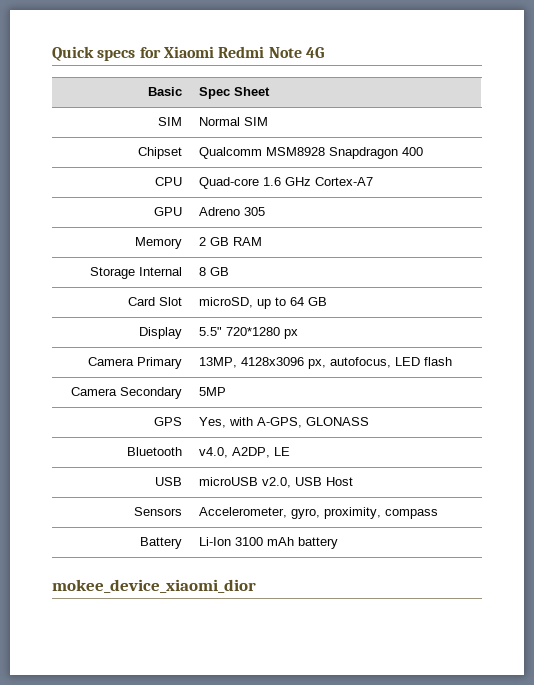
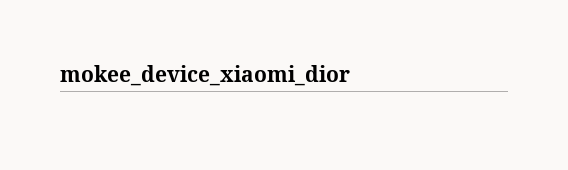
- Quick specs for Xiaomi Redmi Note 4G
- Basic | Spec Sheet
- SIM | Normal SIM
- Chipset | Qualcomm MSM8928 Snapdragon 400
- CPU | Quad-core 1.6 GHz Cortex-A7
- GPU | Adreno 305
- Memory | 2 GB RAM
- Storage Internal | 8 GB
- Card Slot | microSD, up to 64 GB
- Display | 5.5" 720*1280 px
- Camera Primary | 13MP, 4128x3096 px, autofocus, LED flash
- Camera Secondary | 5MP
- GPS | Yes, with A-GPS, GLONASS
- Bluetooth | v4.0, A2DP, LE
- USB | microUSB v2.0, USB Host
- Sensors | Accelerometer, gyro, proximity, compass
- Battery | Li-Ion 3100 mAh battery

